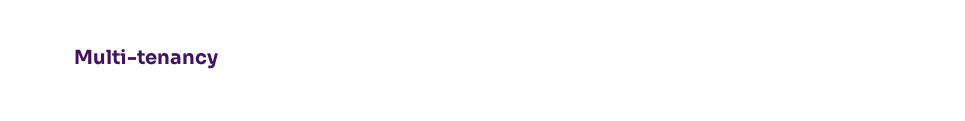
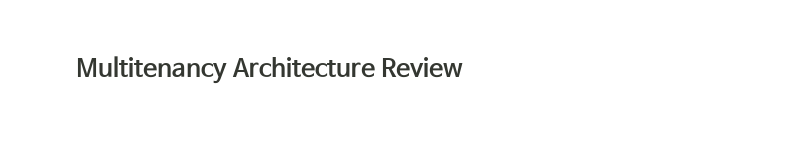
- Multi-tenancy
+ Multitenancy Architecture Review

